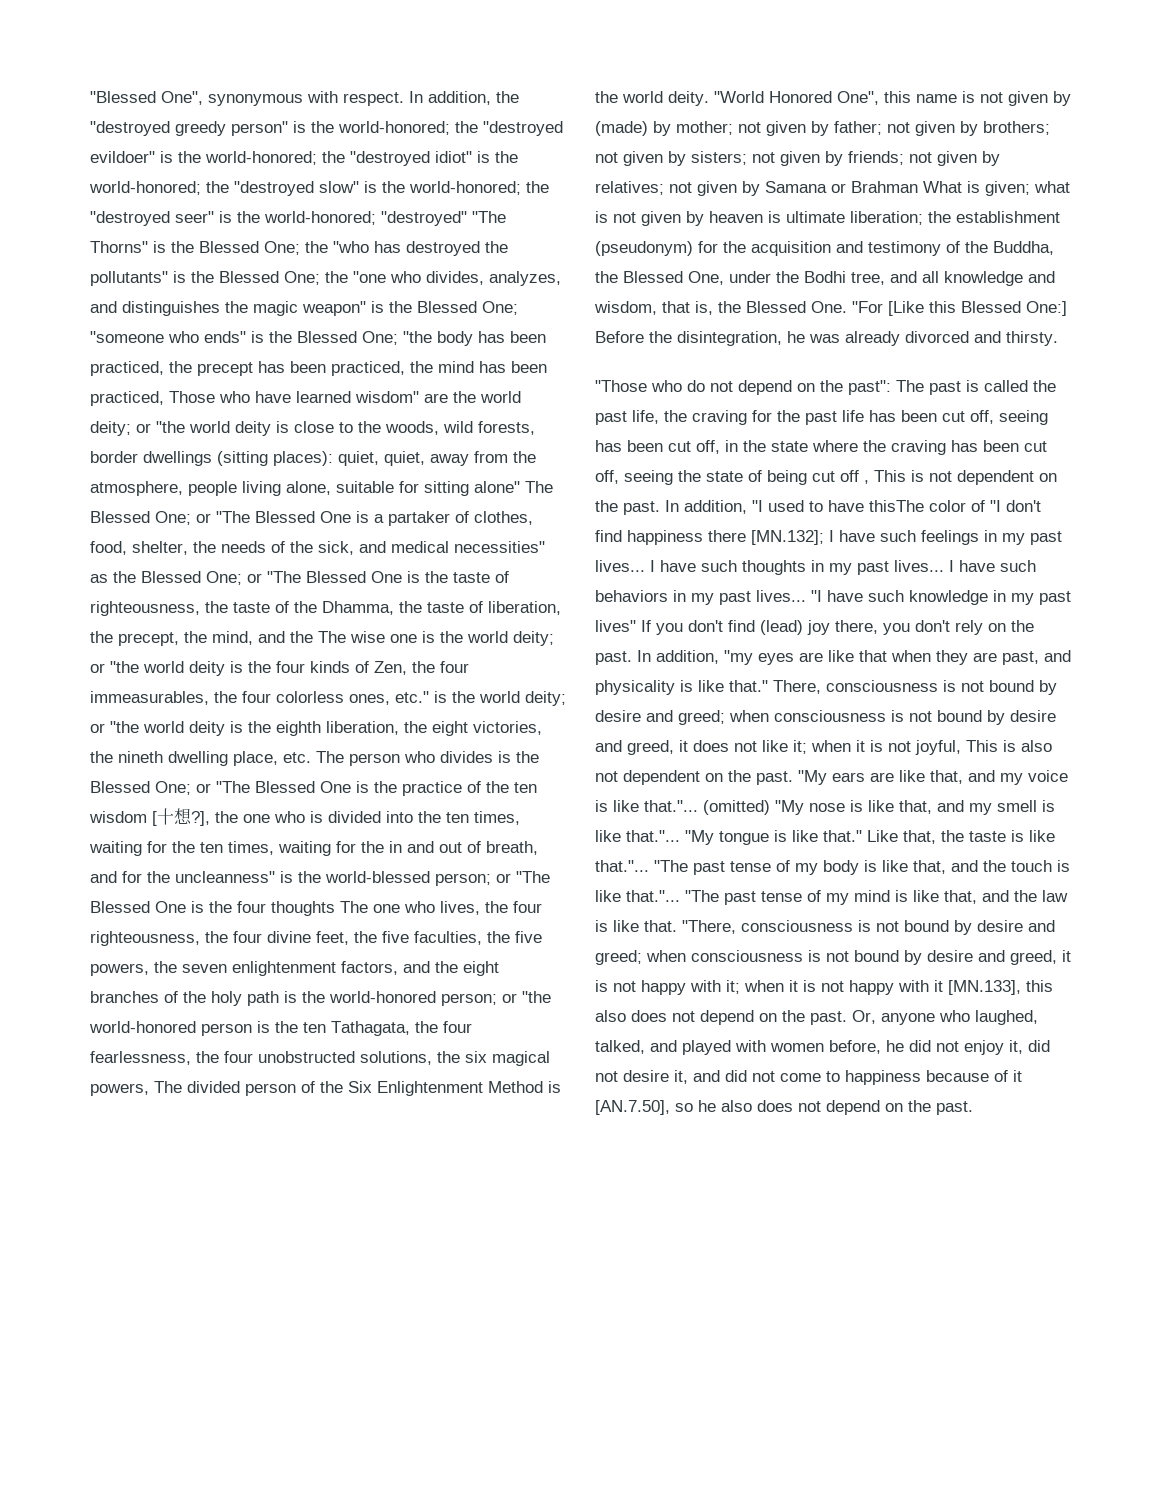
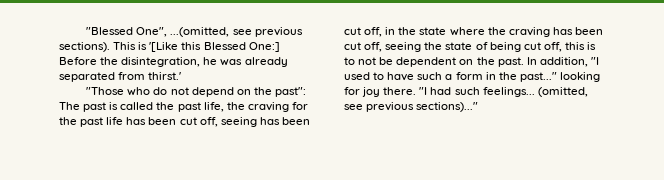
- "Blessed One", synonymous with respect. In addition, the "destroyed greedy person" is the world-honored; the "destroyed evildoer" is the world-honored; the "destroyed idiot" is the world-honored; the "destroyed slow" is the world-honored; the "destroyed seer" is the world-honored; "destroyed" "The Thorns" is the Blessed One; the "who has destroyed the pollutants" is the Blessed One; the "one who divides, analyzes, and distinguishes the magic weapon" is the Blessed One; "someone who ends" is the Blessed One; "the body has been practiced, the precept has been practiced, the mind has been practiced, Those who have learned wisdom" are the world deity; or "the world deity is close to the woods, wild forests, border dwellings (sitting places): quiet, quiet, away from the atmosphere, people living alone, suitable for sitting alone" The Blessed One; or "The Blessed One is a partaker of clothes, food, shelter, the needs of the sick, and medical necessities" as the Blessed One; or "The Blessed One is the taste of righteousness, the taste of the Dhamma, the taste of liberation, the precept, the mind, and the The wise one is the world deity; or "the world deity is the four kinds of Zen, the four immeasurables, the four colorless ones, etc." is the world deity; or "the world deity is the eighth liberation, the eight victories, the nineth dwelling place, etc. The person who divides is the Blessed One; or "The Blessed One is the practice of the ten wisdom [十想?], the one who is divided into the ten times, waiting for the ten times, waiting for the in and out of breath, and for the uncleanness" is the world-blessed person; or "The Blessed One is the four thoughts The one who lives, the four righteousness, the four divine feet, the five faculties, the five powers, the seven enlightenment factors, and the eight branches of the holy path is the world-honored person; or "the world-honored person is the ten Tathagata, the four fearlessness, the four unobstructed solutions, the six magical powers, The divided person of the Six Enlightenment Method is the world deity. "World Honored One", this name is not given by (made) by mother; not given by father; not given by brothers; not given by sisters; not given by friends; not given by relatives; not given by Samana or Brahman What is given; what is not given by heaven is ultimate liberation; the establishment (pseudonym) for the acquisition and testimony of the Buddha, the Blessed One, under the Bodhi tree, and all knowledge and wisdom, that is, the Blessed One. "For [Like this Blessed One:] Before the disintegration, he was already divorced and thirsty.
+ "Blessed One", ...(omitted, see previous sections). This is '[Like this Blessed One:] Before the disintegration, he was already separated from thirst.'
- "Those who do not depend on the past": The past is called the past life, the craving for the past life has been cut off, seeing has been cut off, in the state where the craving has been cut off, seeing the state of being cut off , This is not dependent on the past.
+ "Those who do not depend on the past": The past is called the past life, the craving for the past life has been cut off, seeing has been cut off, in the state where the craving has been cut off, seeing the state of being cut off, this is to not be dependent on the past.
- In addition, "I used to have thisThe color of "I don't find happiness there [MN.132]; I have such feelings in my past lives... I have such thoughts in my past lives... I have such behaviors in my past lives... "I have such knowledge in my past lives" If you don't find (lead) joy there, you don't rely on the past. In addition, "my eyes are like that when they are past, and physicality is like that." There, consciousness is not bound by desire and greed; when consciousness is not bound by desire and greed, it does not like it; when it is not joyful, This is also not dependent on the past. "My ears are like that, and my voice is like that."... (omitted) "My nose is like that, and my smell is like that."... "My tongue is like that." Like that, the taste is like that."... "The past tense of my body is like that, and the touch is like that."... "The past tense of my mind is like that, and the law is like that. "There, consciousness is not bound by desire and greed; when consciousness is not bound by desire and greed, it is not happy with it; when it is not happy with it [MN.133], this also does not depend on the past. Or, anyone who laughed, talked, and played with women before, he did not enjoy it, did not desire it, and did not come to happiness because of it [AN.7.50], so he also does not depend on the past.
+ In addition, "I used to have such a form in the past..." looking for joy there. "I had such feelings... (omitted, see previous sections)..."

